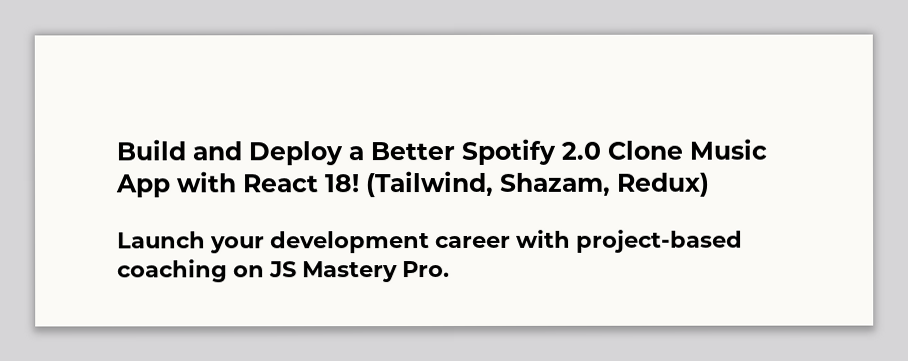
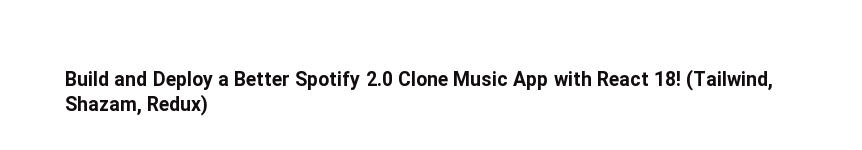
- Launch your development career with project-based coaching on JS Mastery Pro.

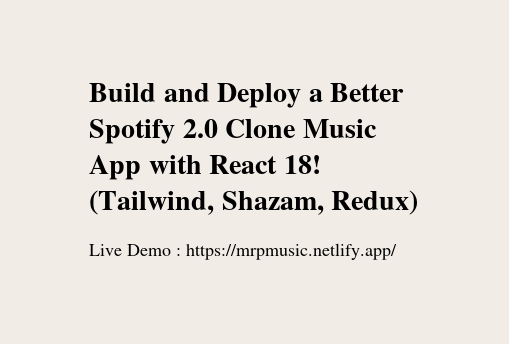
+ Live Demo : https://mrpmusic.netlify.app/

